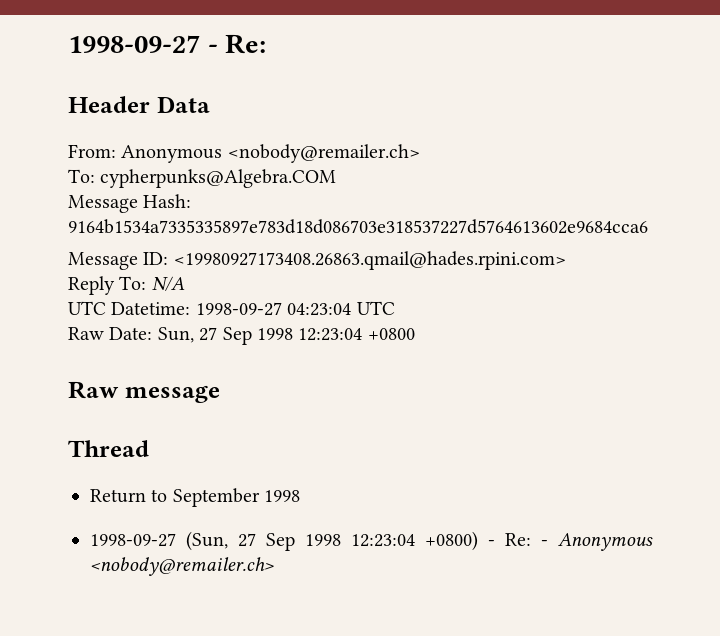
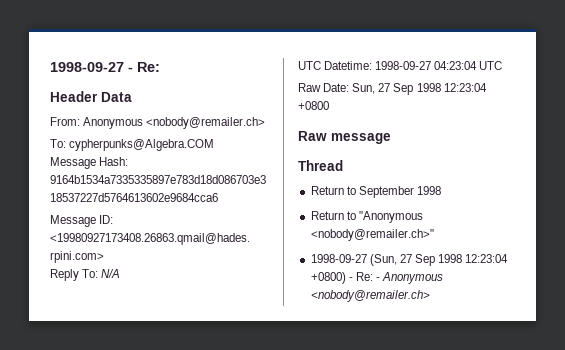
+ Return to "Anonymous <nobody@remailer.ch>"

